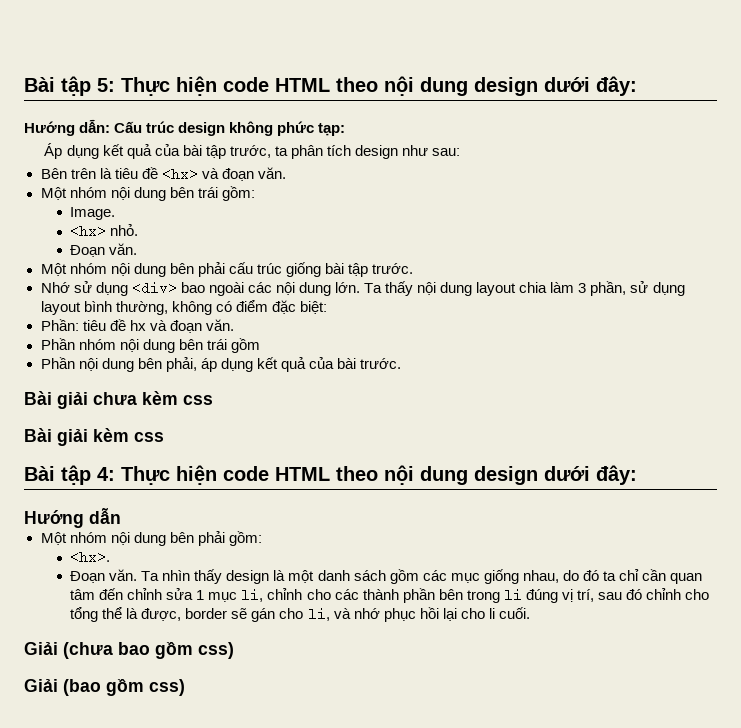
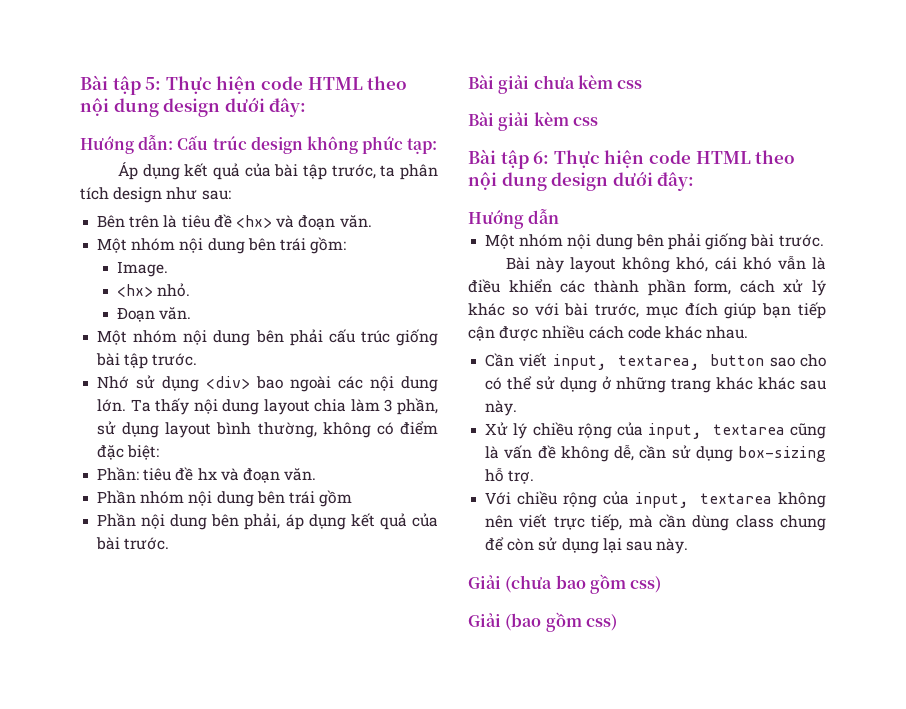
- Bài tập 4: Thực hiện code HTML theo nội dung design dưới đây:
+ Bài tập 6: Thực hiện code HTML theo nội dung design dưới đây:
- Một nhóm nội dung bên phải gồm:
- <hx>.
- Đoạn văn. Ta nhìn thấy design là một danh sách gồm các mục giống nhau, do đó ta chỉ cần quan tâm đến chỉnh sửa 1 mục li, chỉnh cho các thành phần bên trong li đúng vị trí, sau đó chỉnh cho tổng thể là được, border sẽ gán cho li, và nhớ phục hồi lại cho li cuối.
+ Một nhóm nội dung bên phải giống bài trước.
+ Bài này layout không khó, cái khó vẫn là điều khiển các thành phần form, cách xử lý khác so với bài trước, mục đích giúp bạn tiếp cận được nhiều cách code khác nhau.
+ Cần viết input, textarea, button sao cho có thể sử dụng ở những trang khác khác sau này.
+ Xử lý chiều rộng của input, textarea cũng là vấn đề không dễ, cần sử dụng box-sizing hỗ trợ.
+ Với chiều rộng của input, textarea không nên viết trực tiếp, mà cần dùng class chung để còn sử dụng lại sau này.

